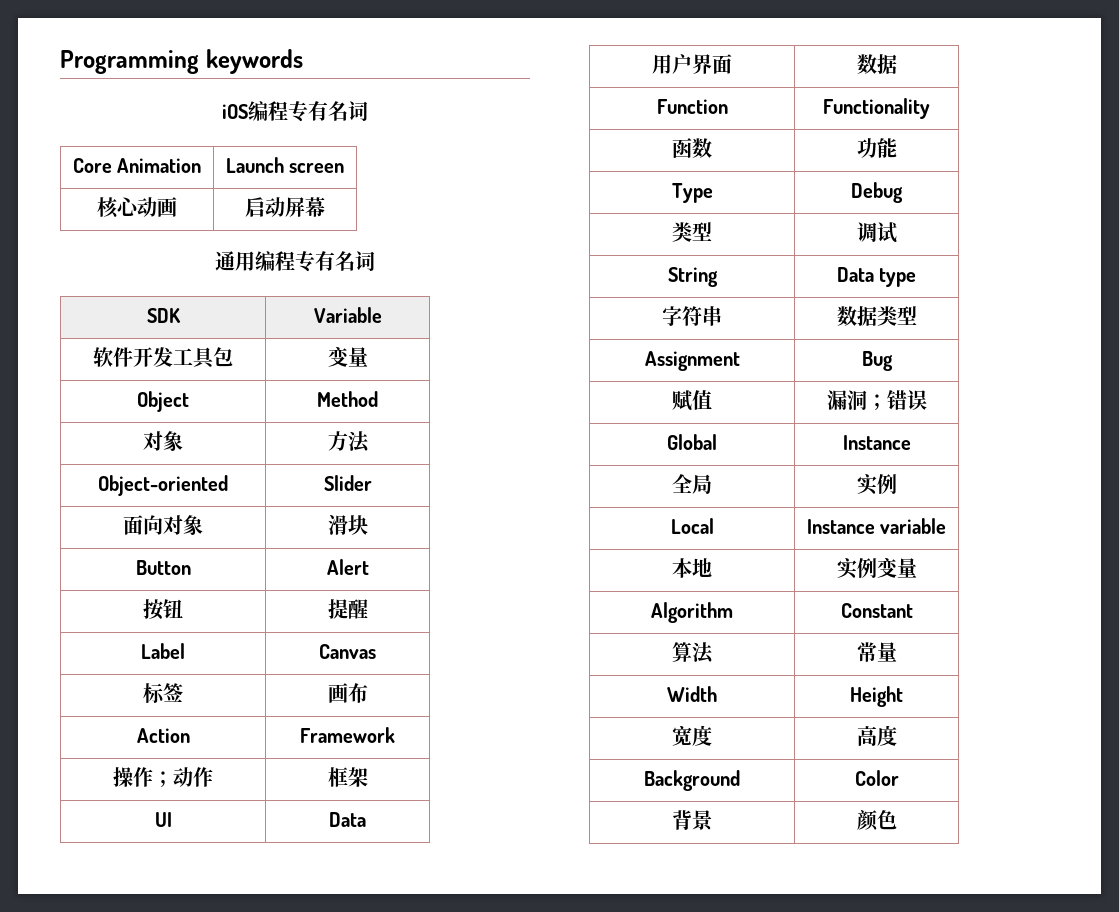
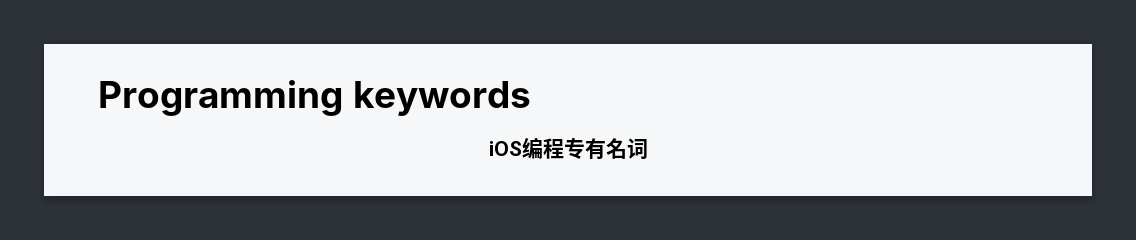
- Core Animation | Launch screen
- 核心动画 | 启动屏幕
- 通用编程专有名词
- SDK | Variable
- 软件开发工具包 | 变量
- Object | Method
- 对象 | 方法
- Object-oriented | Slider
- 面向对象 | 滑块
- Button | Alert
- 按钮 | 提醒
- Label | Canvas
- 标签 | 画布
- Action | Framework
- 操作；动作 | 框架
- UI | Data
- 用户界面 | 数据
- Function | Functionality
- 函数 | 功能
- Type | Debug
- 类型 | 调试
- String | Data type
- 字符串 | 数据类型
- Assignment | Bug
- 赋值 | 漏洞；错误
- Global | Instance
- 全局 | 实例
- Local | Instance variable
- 本地 | 实例变量
- Algorithm | Constant
- 算法 | 常量
- Width | Height
- 宽度 | 高度
- Background | Color
- 背景 | 颜色

